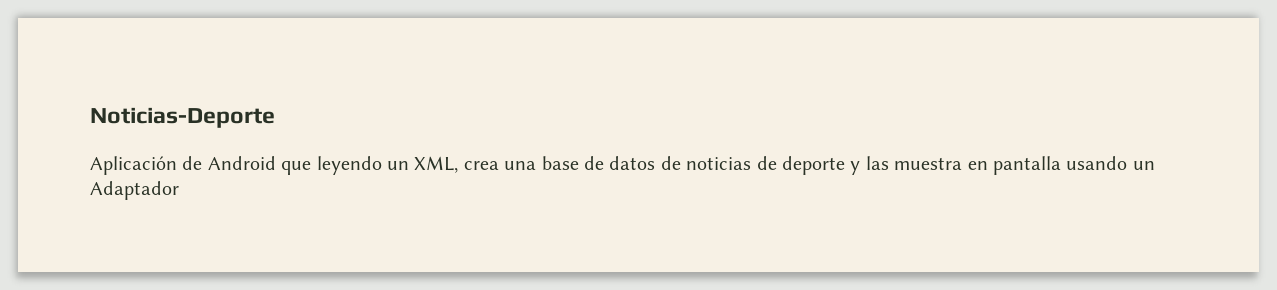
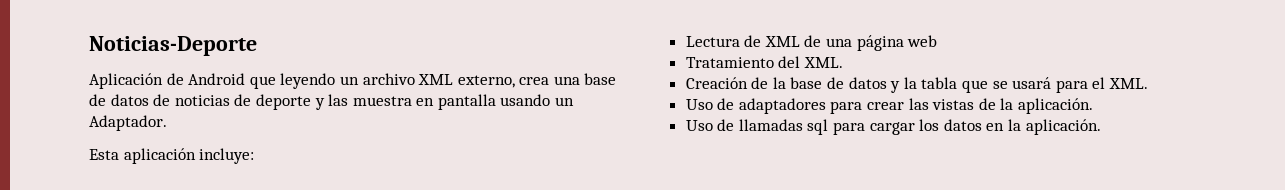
- Aplicación de Android que leyendo un XML, crea una base de datos de noticias de deporte y las muestra en pantalla usando un Adaptador
+ Aplicación de Android que leyendo un archivo XML externo, crea una base de datos de noticias de deporte y las muestra en pantalla usando un Adaptador.
+ Esta aplicación incluye:
+ Lectura de XML de una página web
+ Tratamiento del XML.
+ Creación de la base de datos y la tabla que se usará para el XML.
+ Uso de adaptadores para crear las vistas de la aplicación.
+ Uso de llamadas sql para cargar los datos en la aplicación.

